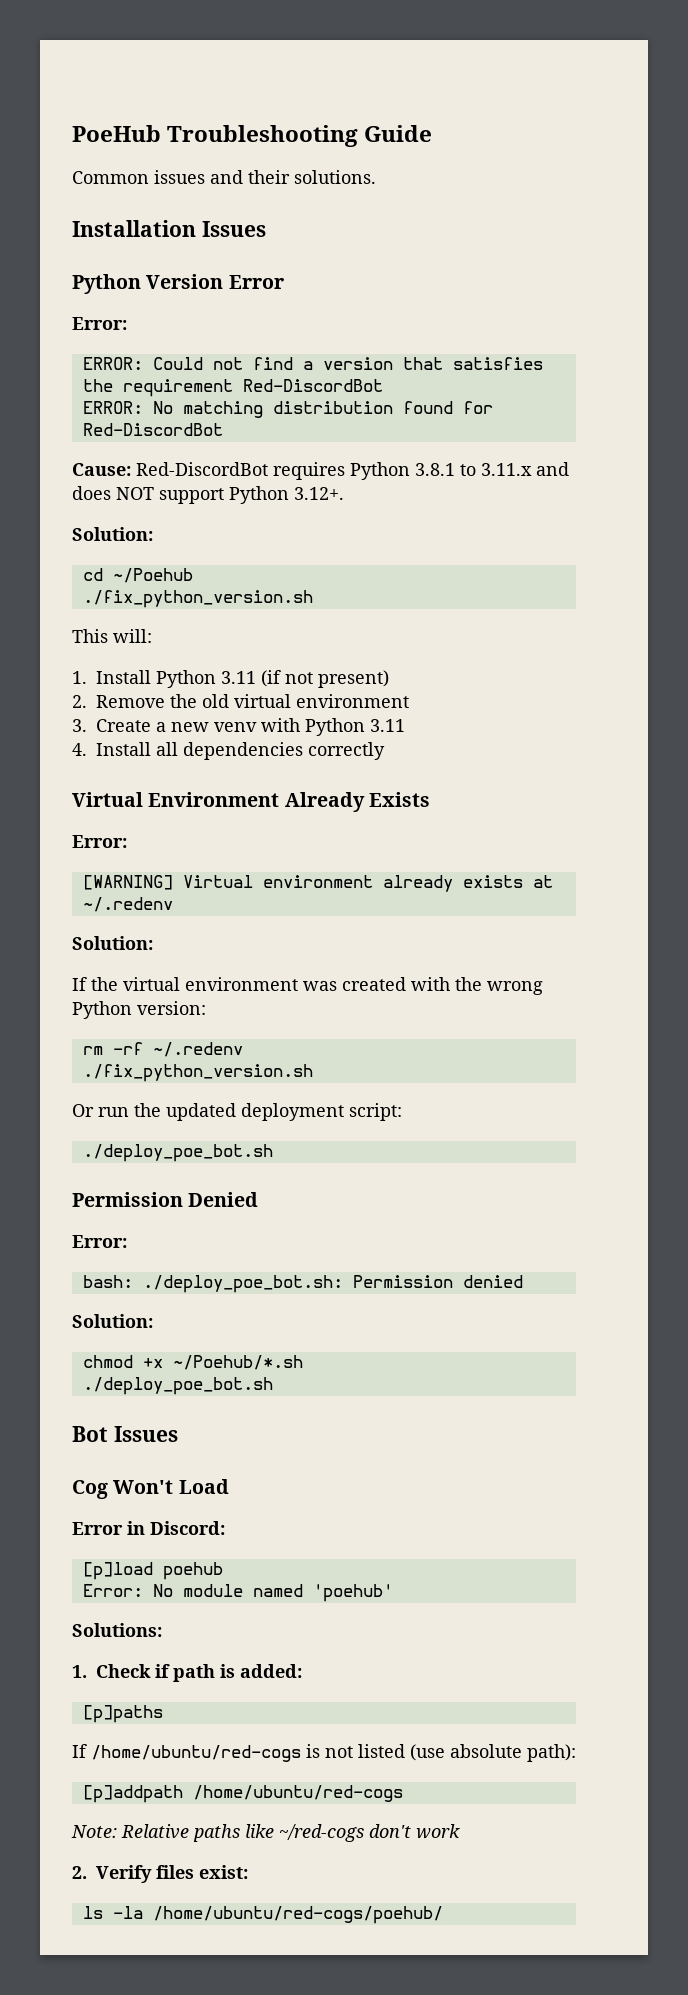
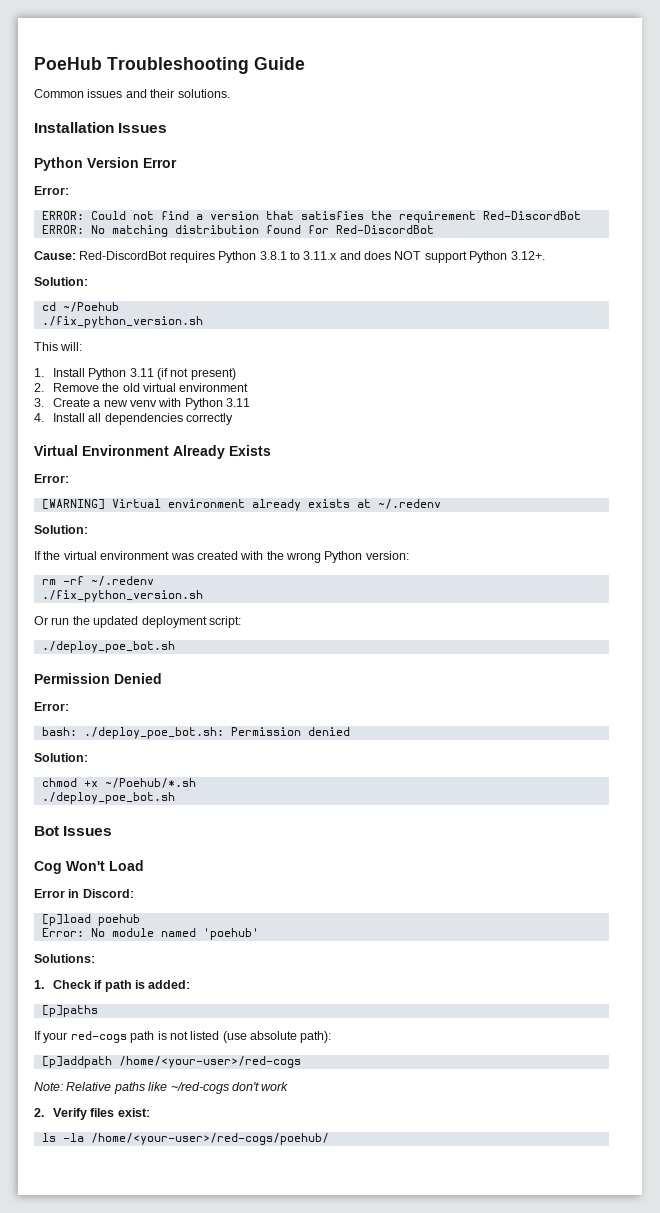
- If /home/ubuntu/red-cogs is not listed (use absolute path):
+ If your red-cogs path is not listed (use absolute path):
- [p]addpath /home/ubuntu/red-cogs
+ [p]addpath /home/<your-user>/red-cogs
- ls -la /home/ubuntu/red-cogs/poehub/
+ ls -la /home/<your-user>/red-cogs/poehub/

